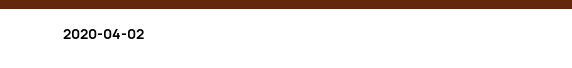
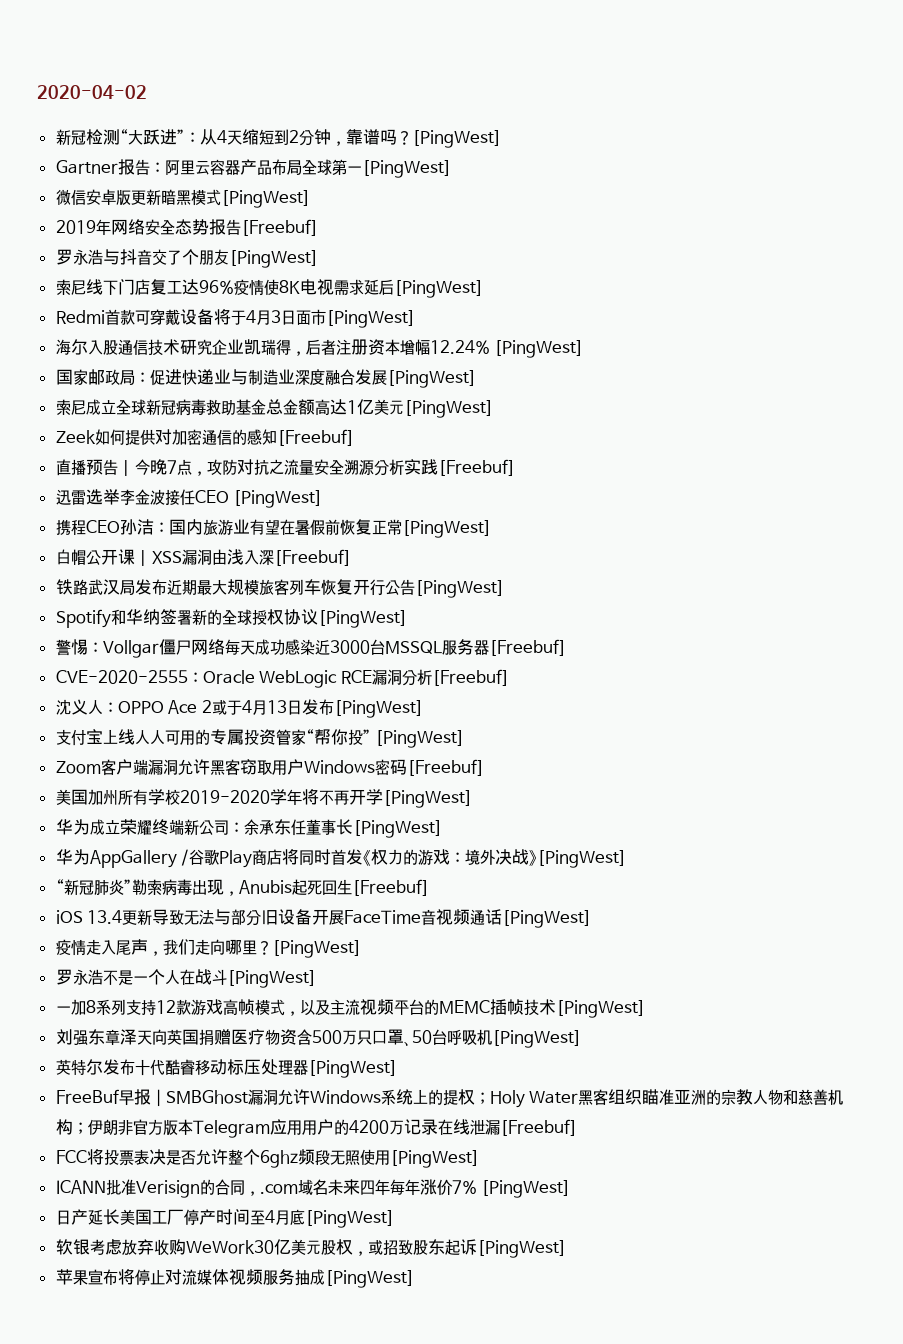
+ 新冠检测“大跃进”：从4天缩短到2分钟，靠谱吗？[PingWest]
+ Gartner报告：阿里云容器产品布局全球第一[PingWest]
+ 微信安卓版更新暗黑模式[PingWest]
+ 2019年网络安全态势报告[Freebuf]
+ 罗永浩与抖音交了个朋友[PingWest]
+ 索尼线下门店复工达96%疫情使8K电视需求延后[PingWest]
+ Redmi首款可穿戴设备将于4月3日面市[PingWest]
+ 海尔入股通信技术研究企业凯瑞得，后者注册资本增幅12.24% [PingWest]
+ 国家邮政局：促进快递业与制造业深度融合发展[PingWest]
+ 索尼成立全球新冠病毒救助基金总金额高达1亿美元[PingWest]
+ Zeek如何提供对加密通信的感知[Freebuf]
+ 直播预告 | 今晚7点，攻防对抗之流量安全溯源分析实践[Freebuf]
+ 迅雷选举李金波接任CEO [PingWest]
+ 携程CEO孙洁：国内旅游业有望在暑假前恢复正常[PingWest]
+ 白帽公开课 | XSS漏洞由浅入深[Freebuf]
+ 铁路武汉局发布近期最大规模旅客列车恢复开行公告[PingWest]
+ Spotify和华纳签署新的全球授权协议[PingWest]
+ 警惕：Vollgar僵尸网络每天成功感染近3000台MSSQL服务器[Freebuf]
+ CVE-2020-2555：Oracle WebLogic RCE漏洞分析[Freebuf]
+ 沈义人：OPPO Ace 2或于4月13日发布[PingWest]
+ 支付宝上线人人可用的专属投资管家“帮你投” [PingWest]
+ Zoom客户端漏洞允许黑客窃取用户Windows密码[Freebuf]
+ 美国加州所有学校2019-2020学年将不再开学[PingWest]
+ 华为成立荣耀终端新公司：余承东任董事长[PingWest]
+ 华为AppGallery /谷歌Play商店将同时首发《权力的游戏：境外决战》[PingWest]
+ “新冠肺炎”勒索病毒出现，Anubis起死回生[Freebuf]
+ iOS 13.4更新导致无法与部分旧设备开展FaceTime音视频通话[PingWest]
+ 疫情走入尾声，我们走向哪里？[PingWest]
+ 罗永浩不是一个人在战斗[PingWest]
+ 一加8系列支持12款游戏高帧模式，以及主流视频平台的MEMC插帧技术[PingWest]
+ 刘强东章泽天向英国捐赠医疗物资含500万只口罩、50台呼吸机[PingWest]
+ 英特尔发布十代酷睿移动标压处理器[PingWest]
+ FreeBuf早报｜SMBGhost漏洞允许Windows系统上的提权；Holy Water黑客组织瞄准亚洲的宗教人物和慈善机构；伊朗非官方版本Telegram应用用户的4200万记录在线泄漏[Freebuf]
+ FCC将投票表决是否允许整个6ghz频段无照使用[PingWest]
+ ICANN批准Verisign的合同，.com域名未来四年每年涨价7% [PingWest]
+ 日产延长美国工厂停产时间至4月底[PingWest]
+ 软银考虑放弃收购WeWork30亿美元股权，或招致股东起诉[PingWest]
+ 苹果宣布将停止对流媒体视频服务抽成[PingWest]

